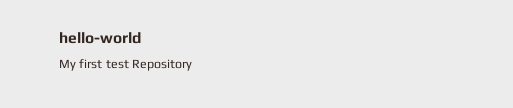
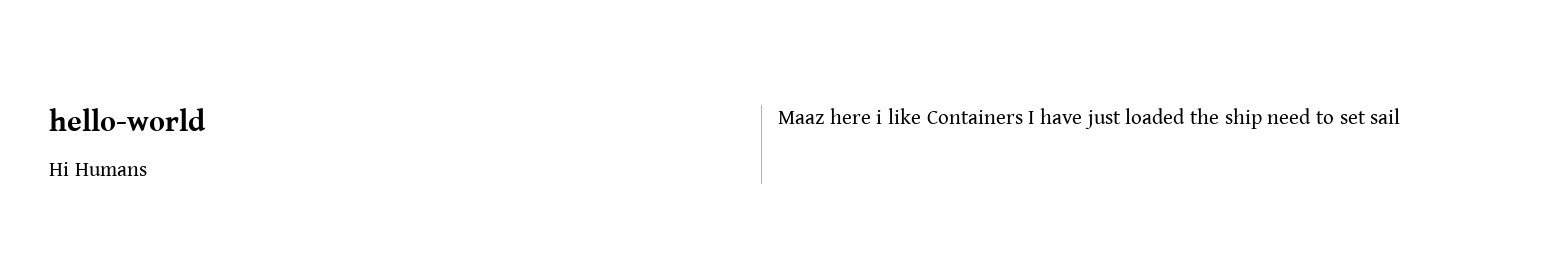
- My first test Repository
+ Hi Humans
+ Maaz here i like Containers I have just loaded the ship need to set sail

